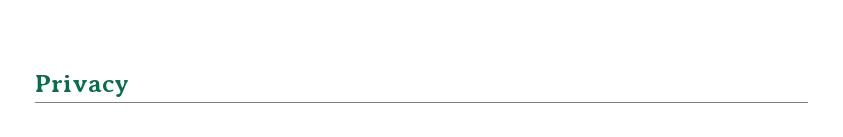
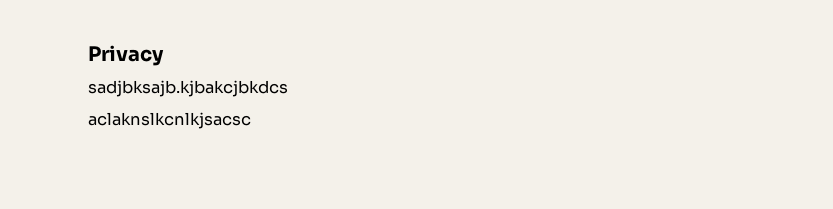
+ sadjbksajb.kjbakcjbkdcs
+ aclaknslkcnlkjsacsc

